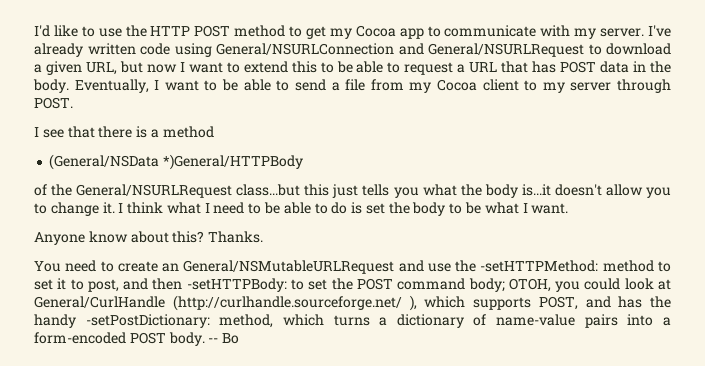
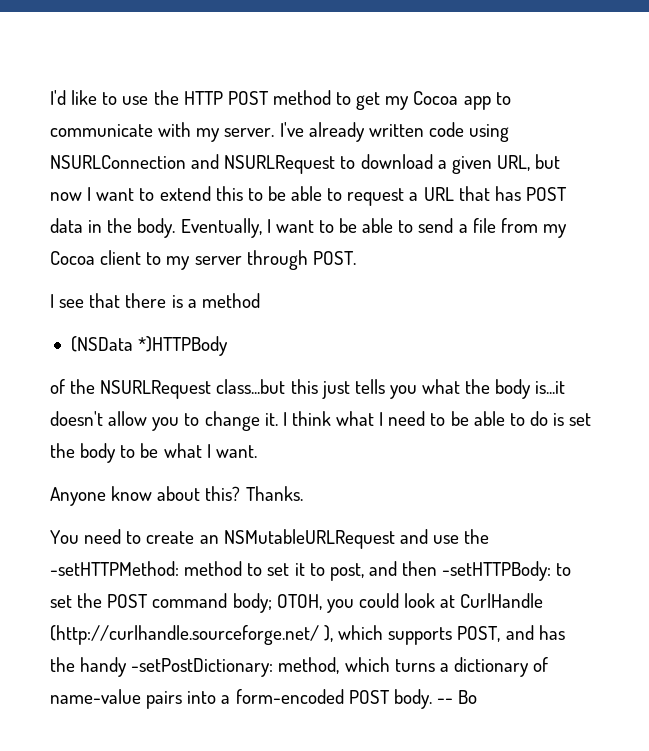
- I've already written code using General/NSURLConnection and General/NSURLRequest to download a given URL, but now I want to extend this to be able to request a URL that has POST data in the body.
+ I've already written code using NSURLConnection and NSURLRequest to download a given URL, but now I want to extend this to be able to request a URL that has POST data in the body.
- (General/NSData *)General/HTTPBody
+ (NSData *)HTTPBody
- of the General/NSURLRequest class...but this just tells you what the body is...it doesn't allow you to change it.
+ of the NSURLRequest class...but this just tells you what the body is...it doesn't allow you to change it.
- You need to create an General/NSMutableURLRequest and use the -setHTTPMethod: method to set it to post, and then -setHTTPBody: to set the POST command body; OTOH, you could look at General/CurlHandle (http://curlhandle.sourceforge.net/ ), which supports POST, and has the handy -setPostDictionary: method, which turns a dictionary of name-value pairs into a form-encoded POST body.
+ You need to create an NSMutableURLRequest and use the -setHTTPMethod: method to set it to post, and then -setHTTPBody: to set the POST command body; OTOH, you could look at CurlHandle (http://curlhandle.sourceforge.net/ ), which supports POST, and has the handy -setPostDictionary: method, which turns a dictionary of name-value pairs into a form-encoded POST body.

